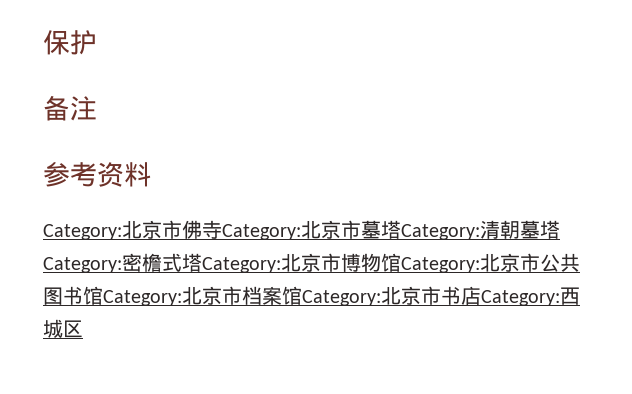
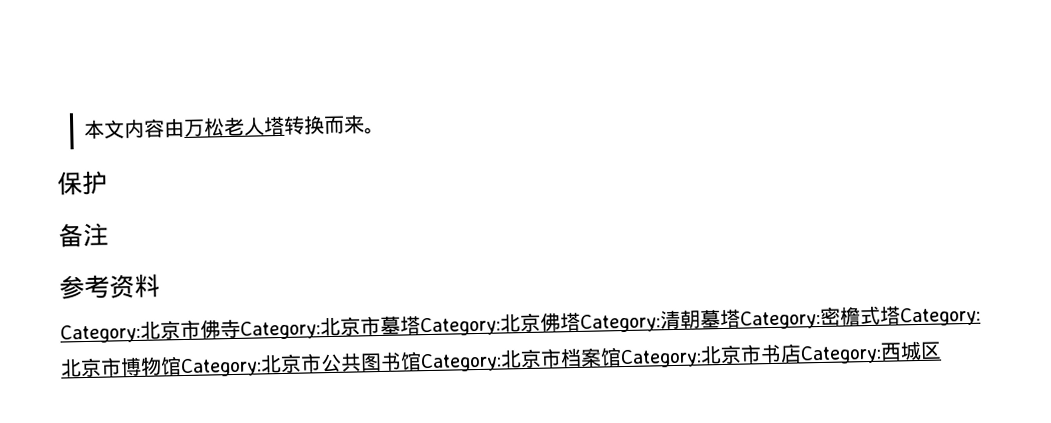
+ 本文内容由万松老人塔转换而来。
- Category:北京市佛寺Category:北京市墓塔Category:清朝墓塔Category:密檐式塔Category:北京市博物馆Category:北京市公共图书馆Category:北京市档案馆Category:北京市书店Category:西城区
+ Category:北京市佛寺Category:北京市墓塔Category:北京佛塔Category:清朝墓塔Category:密檐式塔Category:北京市博物馆Category:北京市公共图书馆Category:北京市档案馆Category:北京市书店Category:西城区

